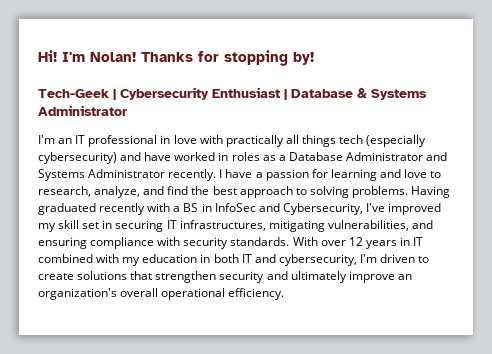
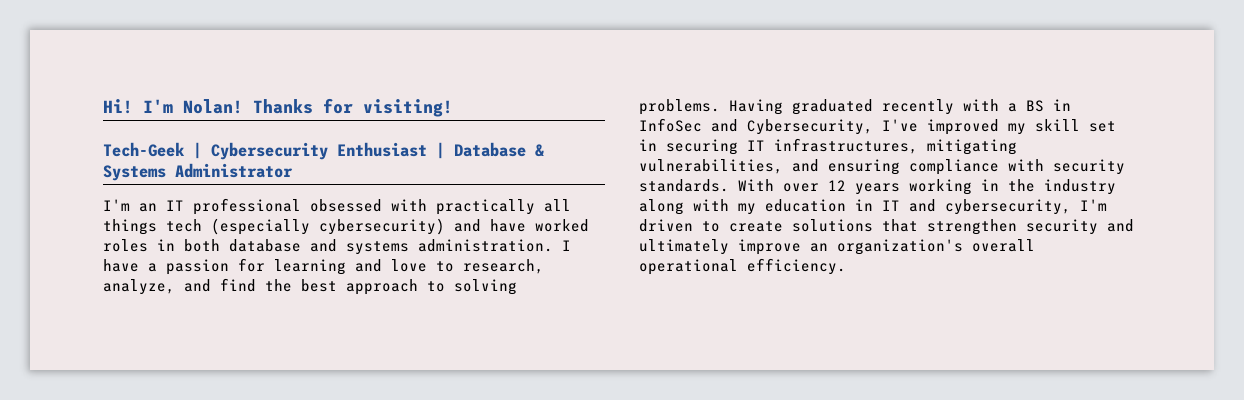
- Thanks for stopping by!
+ Thanks for visiting!
- I'm an IT professional in love with practically all things tech (especially cybersecurity) and have worked in roles as a Database Administrator and Systems Administrator recently.
+ I'm an IT professional obsessed with practically all things tech (especially cybersecurity) and have worked roles in both database and systems administration.
- With over 12 years in IT combined with my education in both IT and cybersecurity, I'm driven to create solutions that strengthen security and ultimately improve an organization's overall operational efficiency.
+ With over 12 years working in the industry along with my education in IT and cybersecurity, I'm driven to create solutions that strengthen security and ultimately improve an organization's overall operational efficiency.

